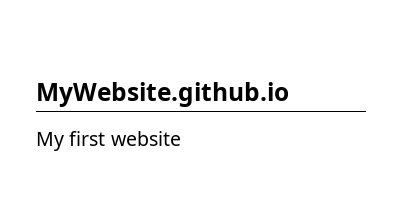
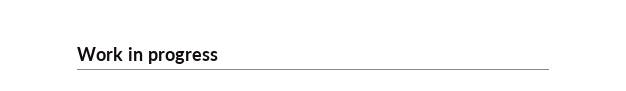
- MyWebsite.github.io
- My first website
+ Work in progress

